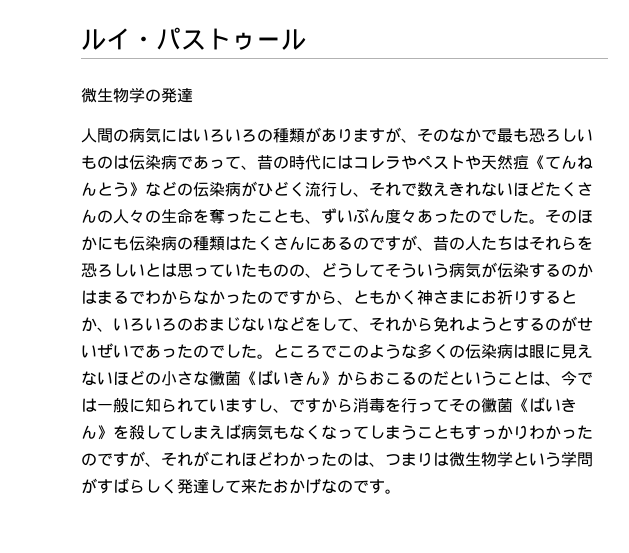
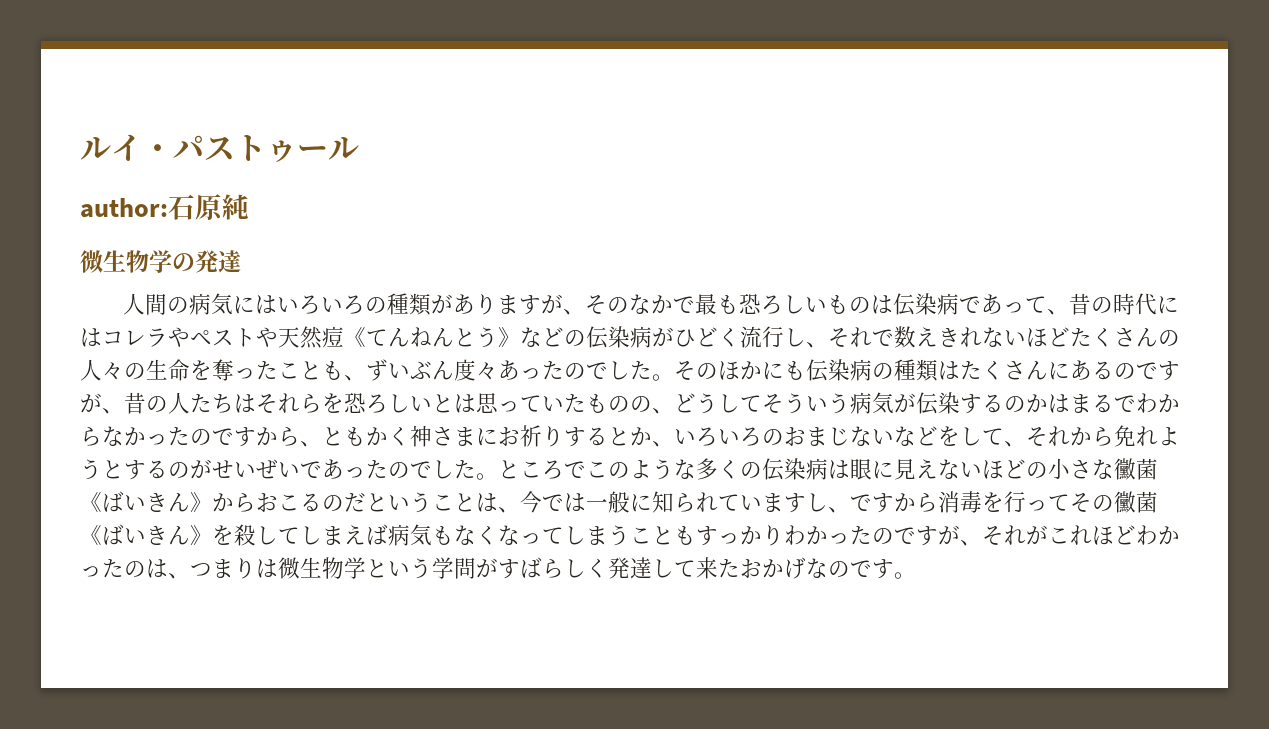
+ author:石原純

